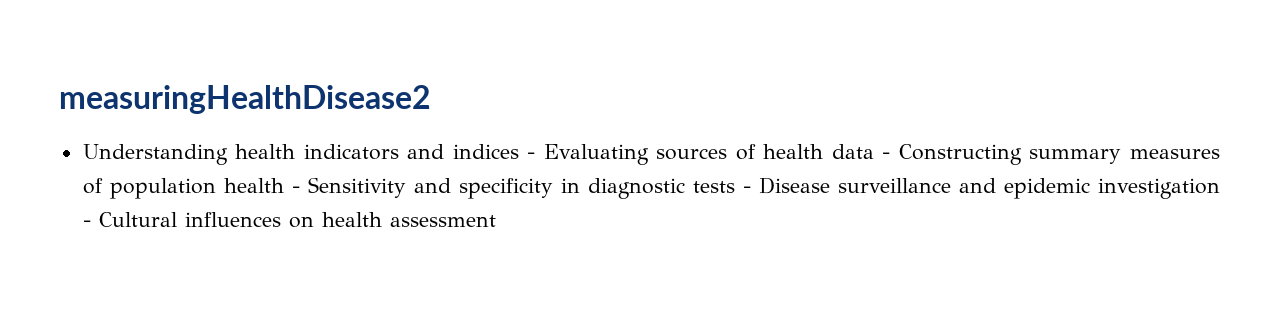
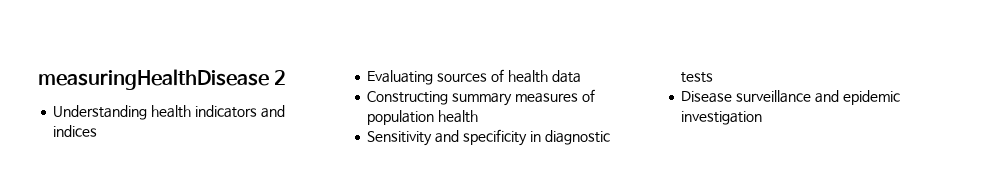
- measuringHealthDisease2
+ measuringHealthDisease 2
- Understanding health indicators and indices - Evaluating sources of health data - Constructing summary measures of population health - Sensitivity and specificity in diagnostic tests - Disease surveillance and epidemic investigation - Cultural influences on health assessment
+ Understanding health indicators and indices
+ Evaluating sources of health data
+ Constructing summary measures of population health
+ Sensitivity and specificity in diagnostic tests
+ Disease surveillance and epidemic investigation

